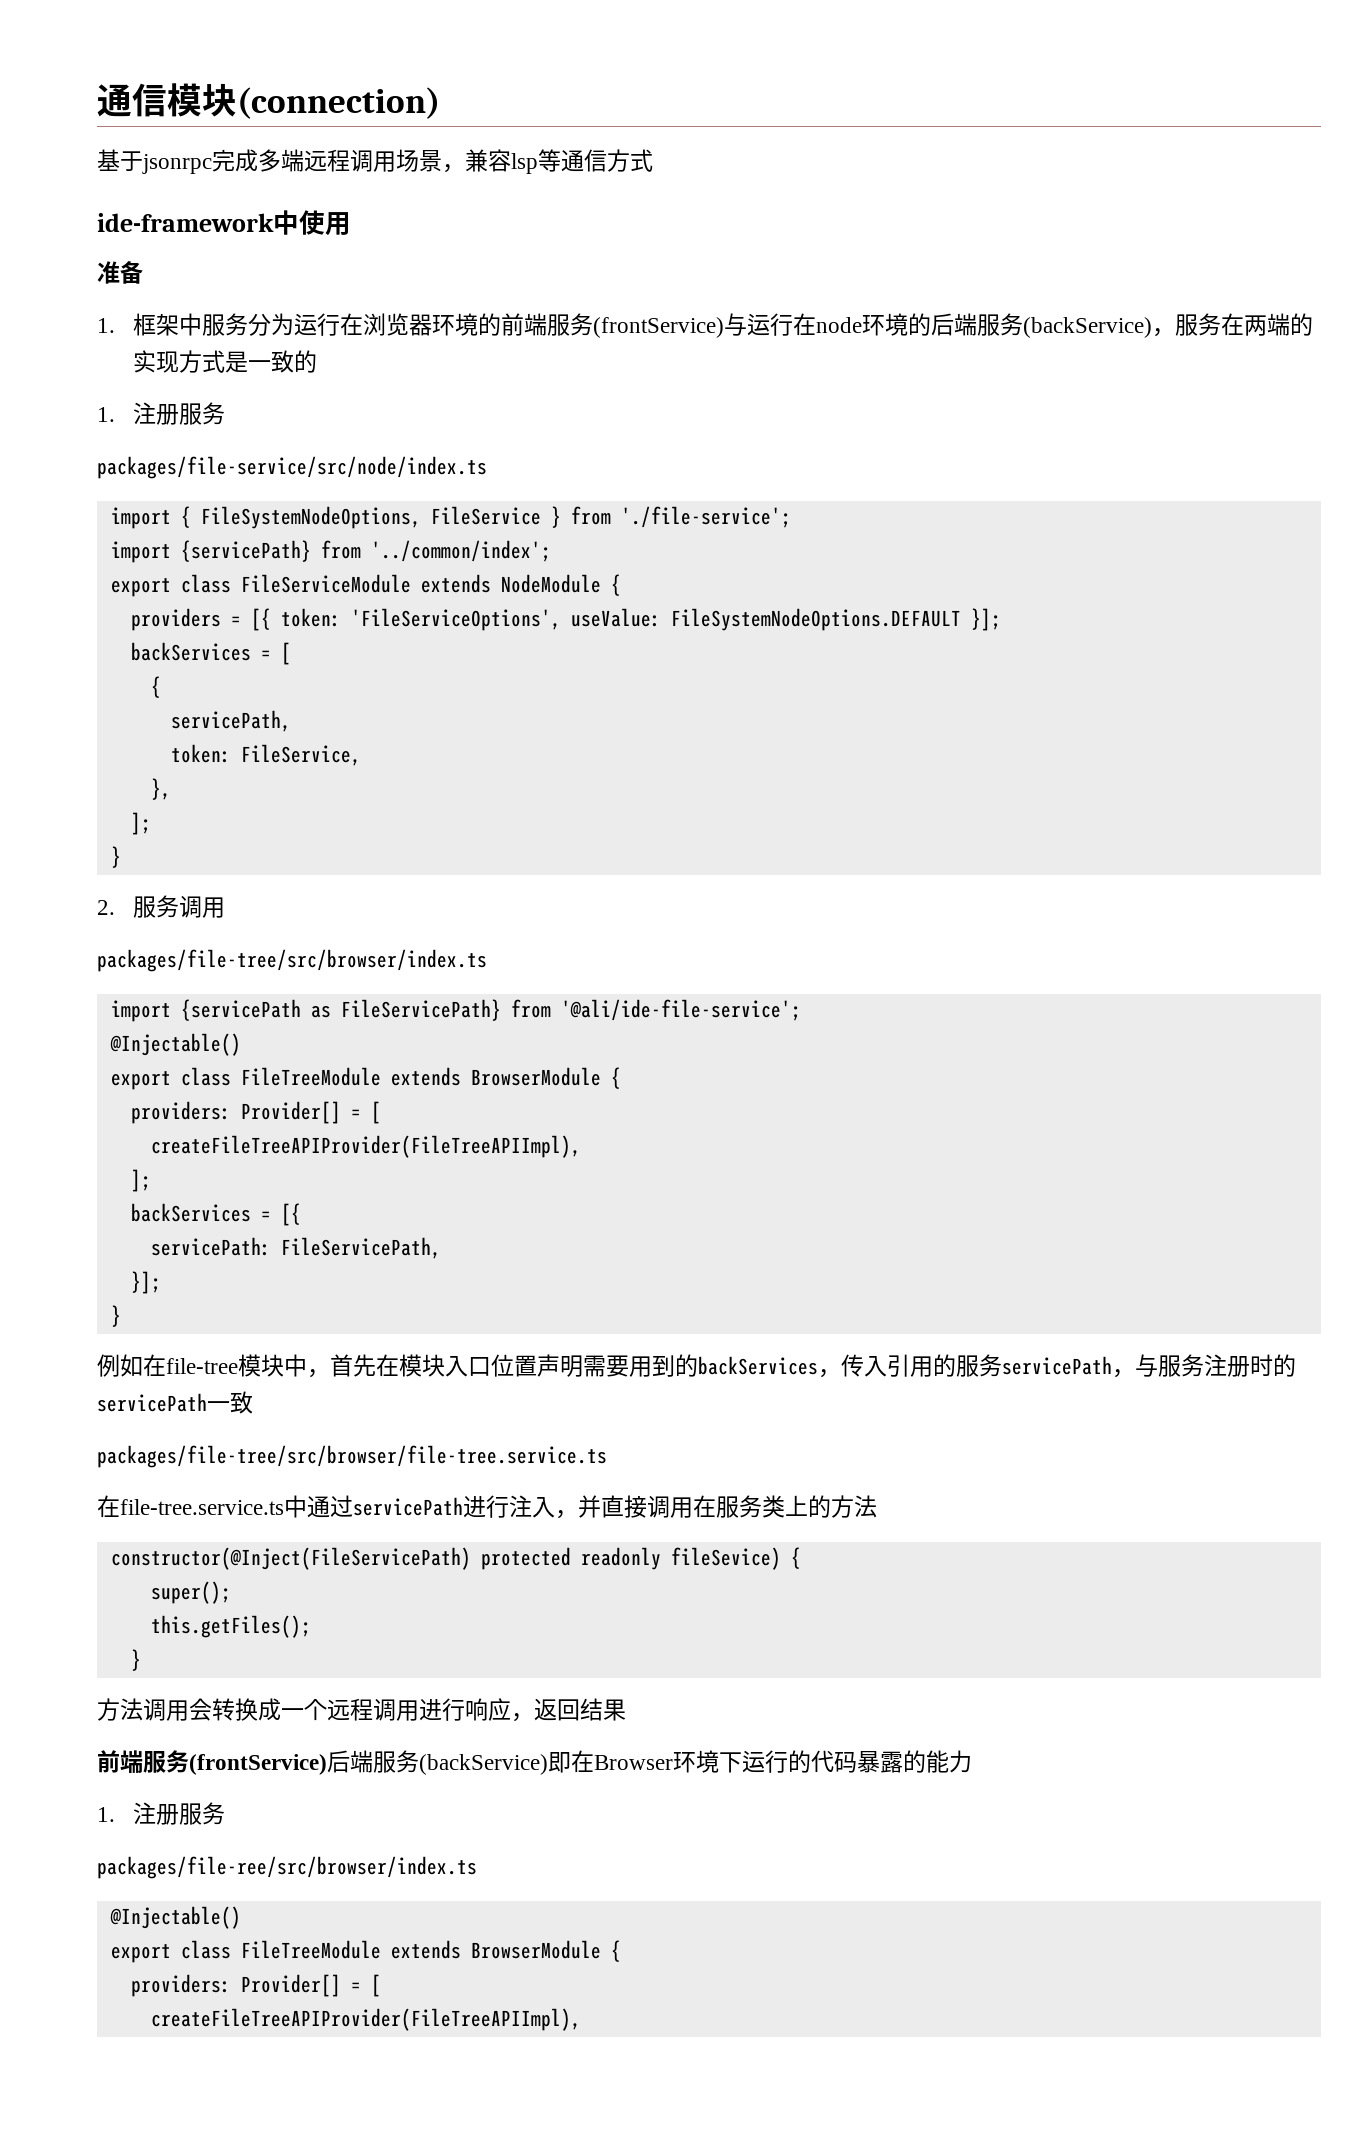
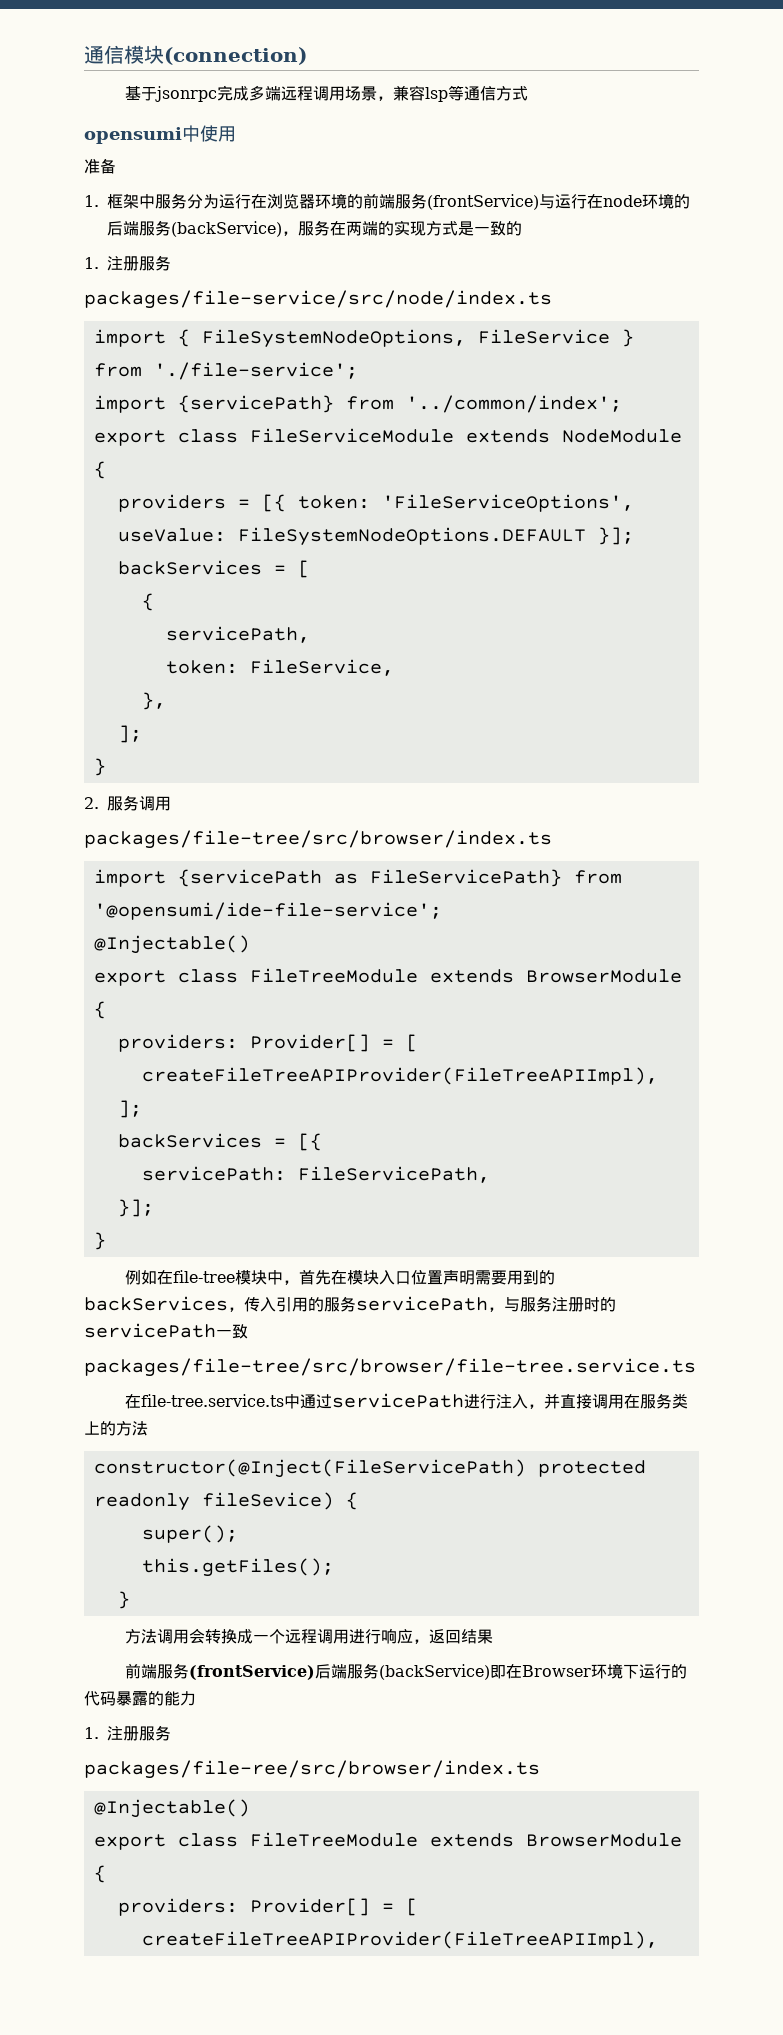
- ide-framework中使用
+ opensumi中使用
- import {servicePath as FileServicePath} from '@ali/ide-file-service';
+ import {servicePath as FileServicePath} from '@opensumi/ide-file-service';

